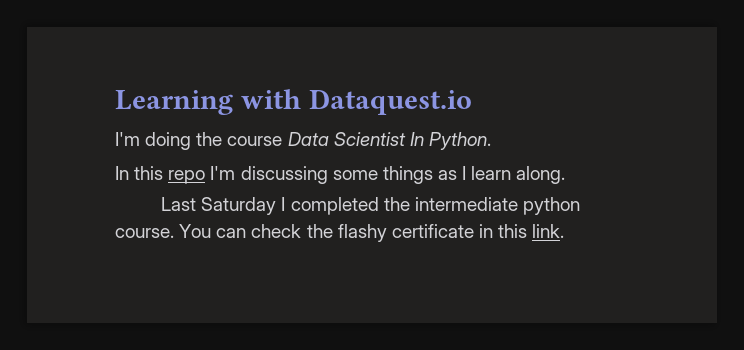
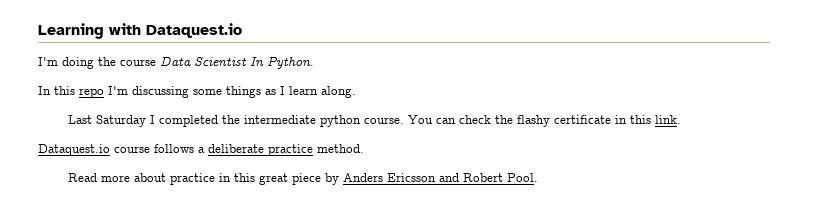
+ Dataquest.io course follows a deliberate practice method.
+ Read more about practice in this great piece by Anders Ericsson and Robert Pool.

